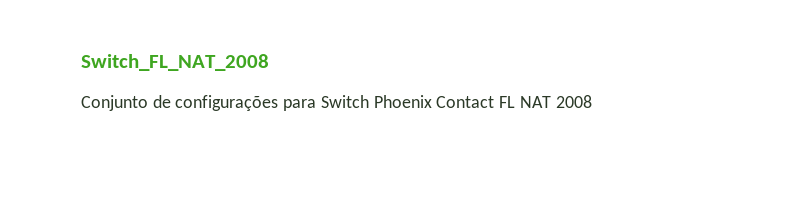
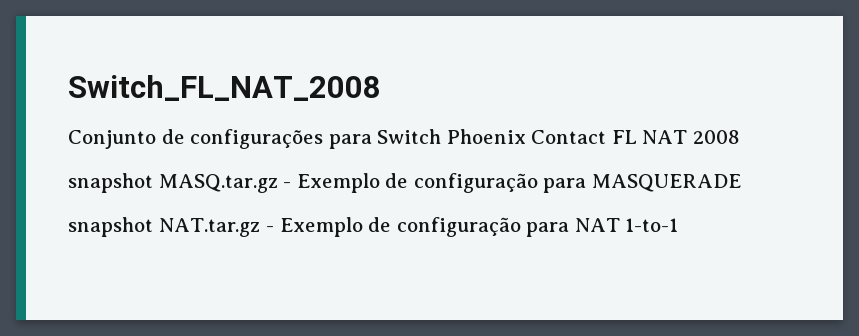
+ snapshot MASQ.tar.gz - Exemplo de configuração para MASQUERADE
+ snapshot NAT.tar.gz - Exemplo de configuração para NAT 1-to-1

